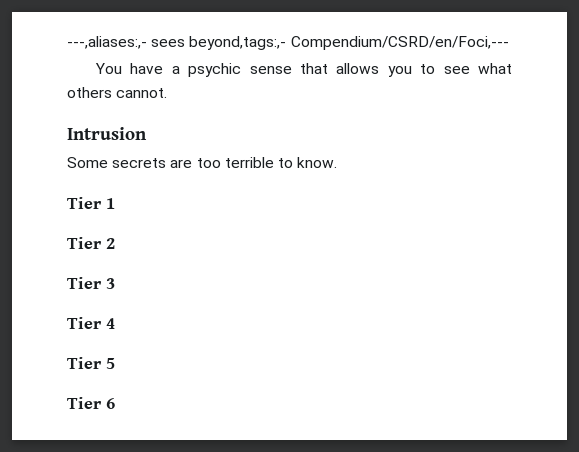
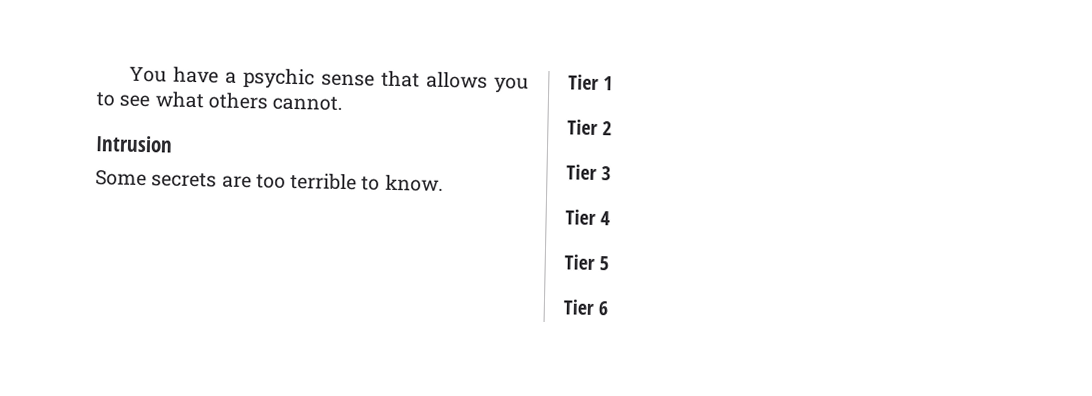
- ---,aliases:,- sees beyond,tags:,- Compendium/CSRD/en/Foci,---

